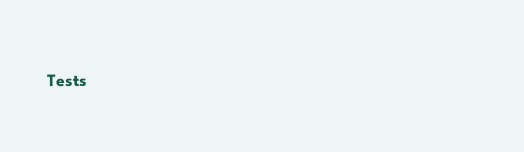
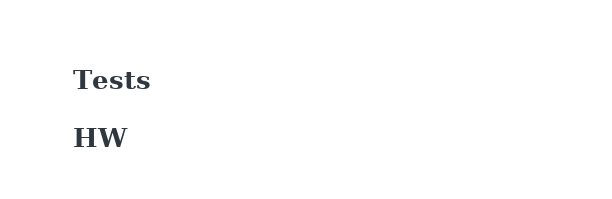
+ HW

